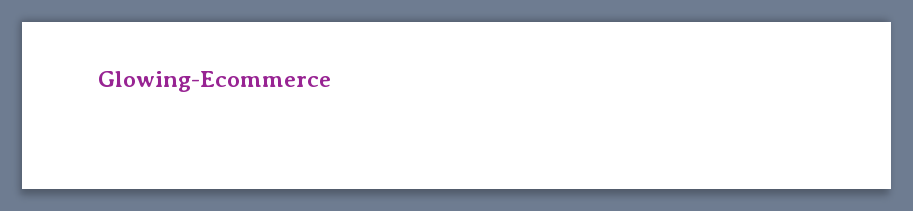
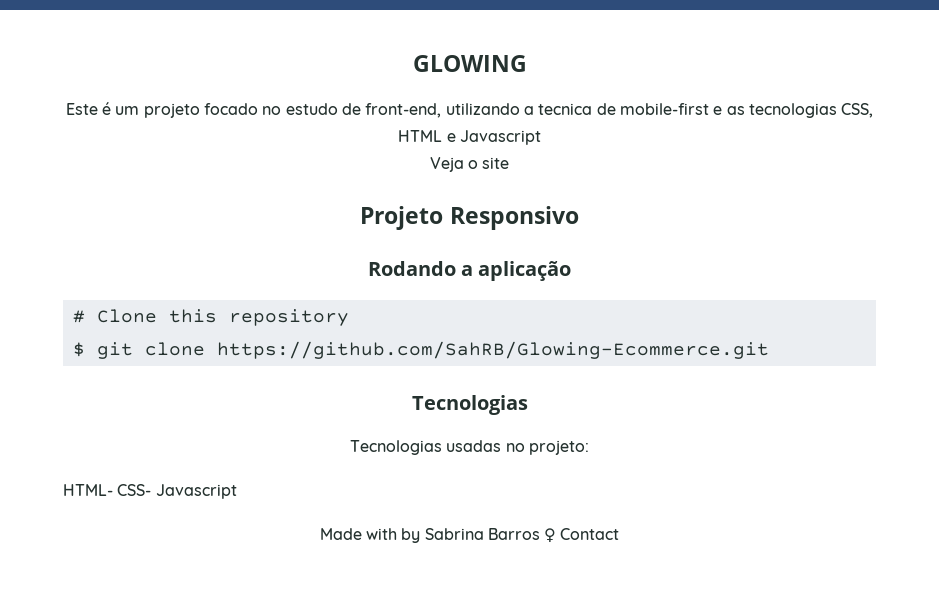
- Glowing-Ecommerce
+ GLOWING
+ Este é um projeto focado no estudo de front-end, utilizando a tecnica de mobile-first e as tecnologias CSS, HTML e Javascript
+ Veja o site
+ Projeto Responsivo
+ Rodando a aplicação
+ # Clone this repository
+ $ git clone https://github.com/SahRB/Glowing-Ecommerce.git
+ Tecnologias
+ Tecnologias usadas no projeto:
+ HTML- CSS- Javascript
+ Made with by Sabrina Barros ♀ Contact

